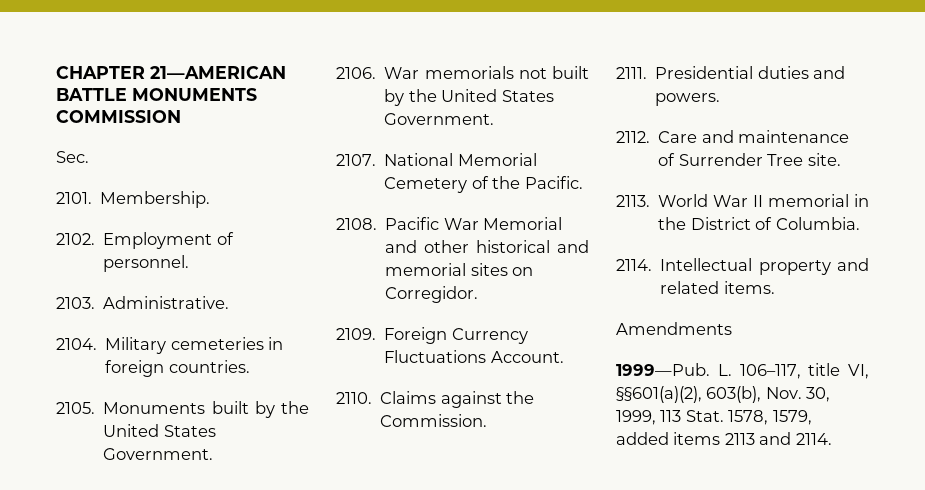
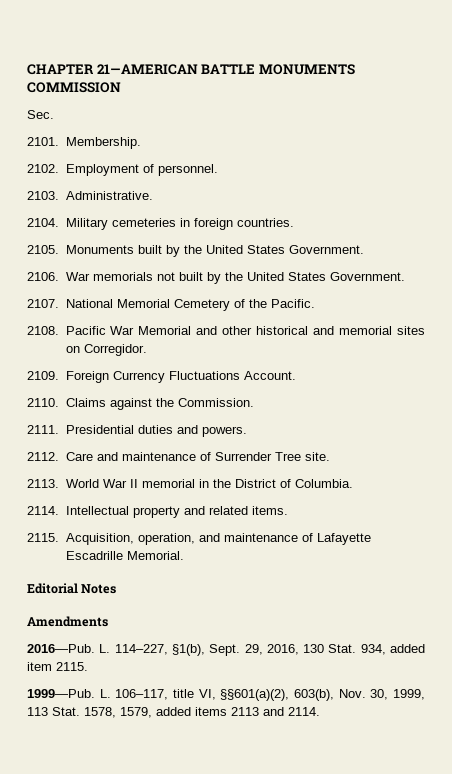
+ 2115. Acquisition, operation, and maintenance of Lafayette Escadrille Memorial.
+ Editorial Notes
  Amendments
+ 2016—Pub. L. 114–227, §1(b), Sept. 29, 2016, 130 Stat. 934, added item 2115.

